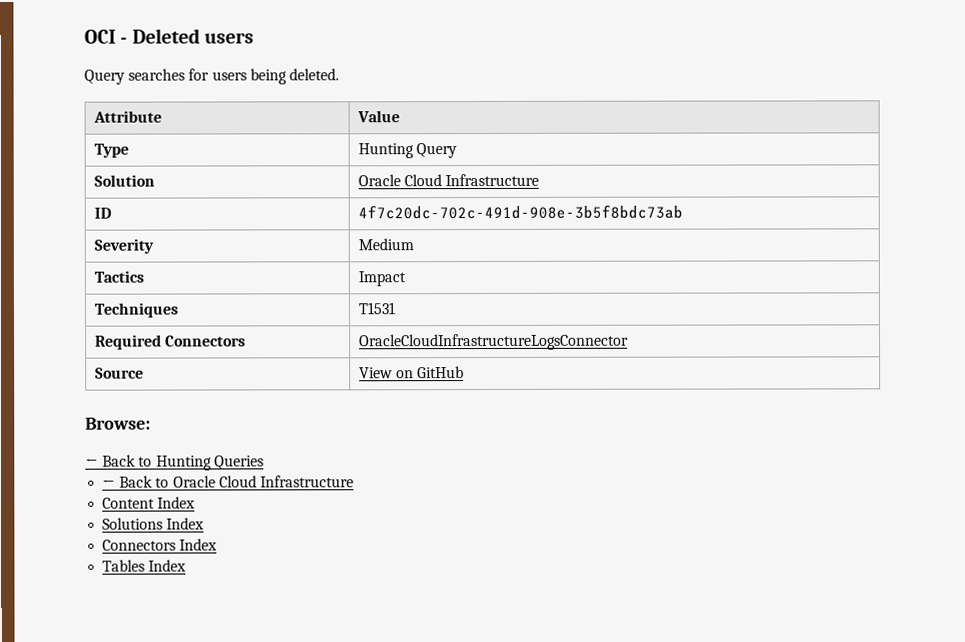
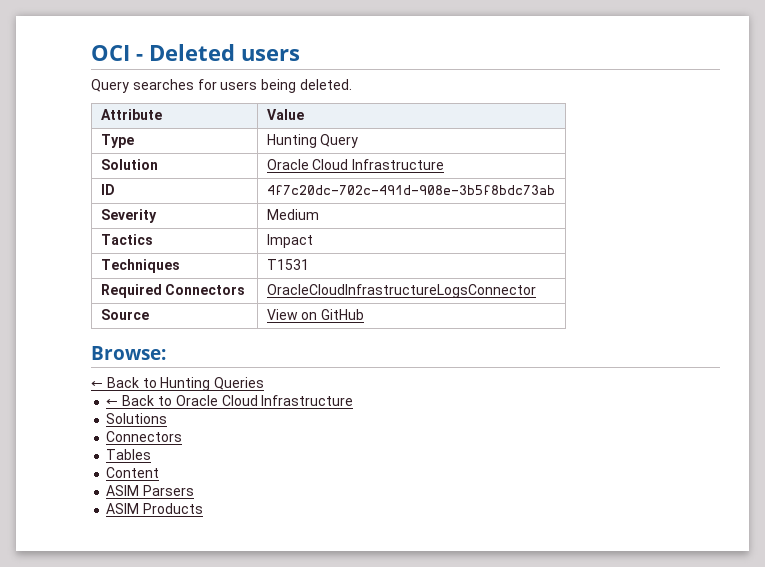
- Content Index
- Solutions Index
- Connectors Index
+ Solutions
+ Connectors
- Tables Index
+ Tables
+ Content
+ ASIM Parsers
+ ASIM Products

